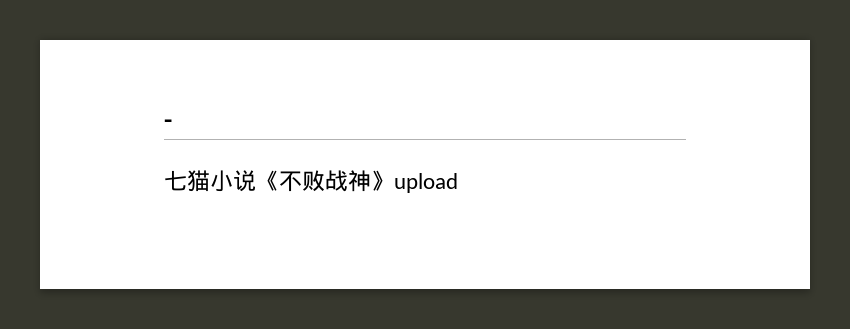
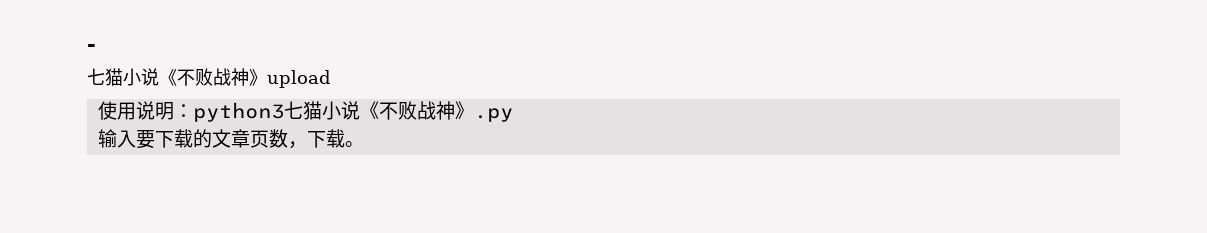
+ 使用说明：python3七猫小说《不败战神》.py
+ 输入要下载的文章页数，下载。

